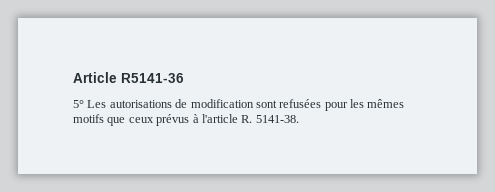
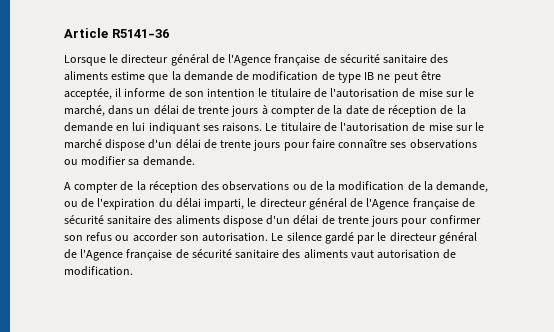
- 5° Les autorisations de modification sont refusées pour les mêmes motifs que ceux prévus à l'article R. 5141-38.
+ Lorsque le directeur général de l'Agence française de sécurité sanitaire des aliments estime que la demande de modification de type IB ne peut être acceptée, il informe de son intention le titulaire de l'autorisation de mise sur le marché, dans un délai de trente jours à compter de la date de réception de la demande en lui indiquant ses raisons. Le titulaire de l'autorisation de mise sur le marché dispose d'un délai de trente jours pour faire connaître ses observations ou modifier sa demande.
+ A compter de la réception des observations ou de la modification de la demande, ou de l'expiration du délai imparti, le directeur général de l'Agence française de sécurité sanitaire des aliments dispose d'un délai de trente jours pour confirmer son refus ou accorder son autorisation. Le silence gardé par le directeur général de l'Agence française de sécurité sanitaire des aliments vaut autorisation de modification.

